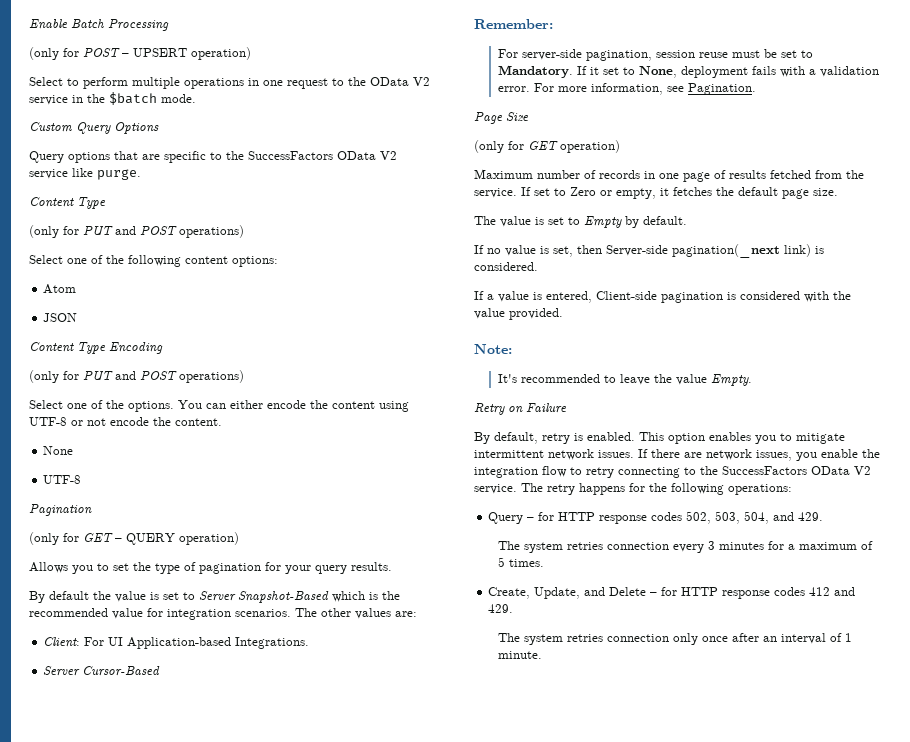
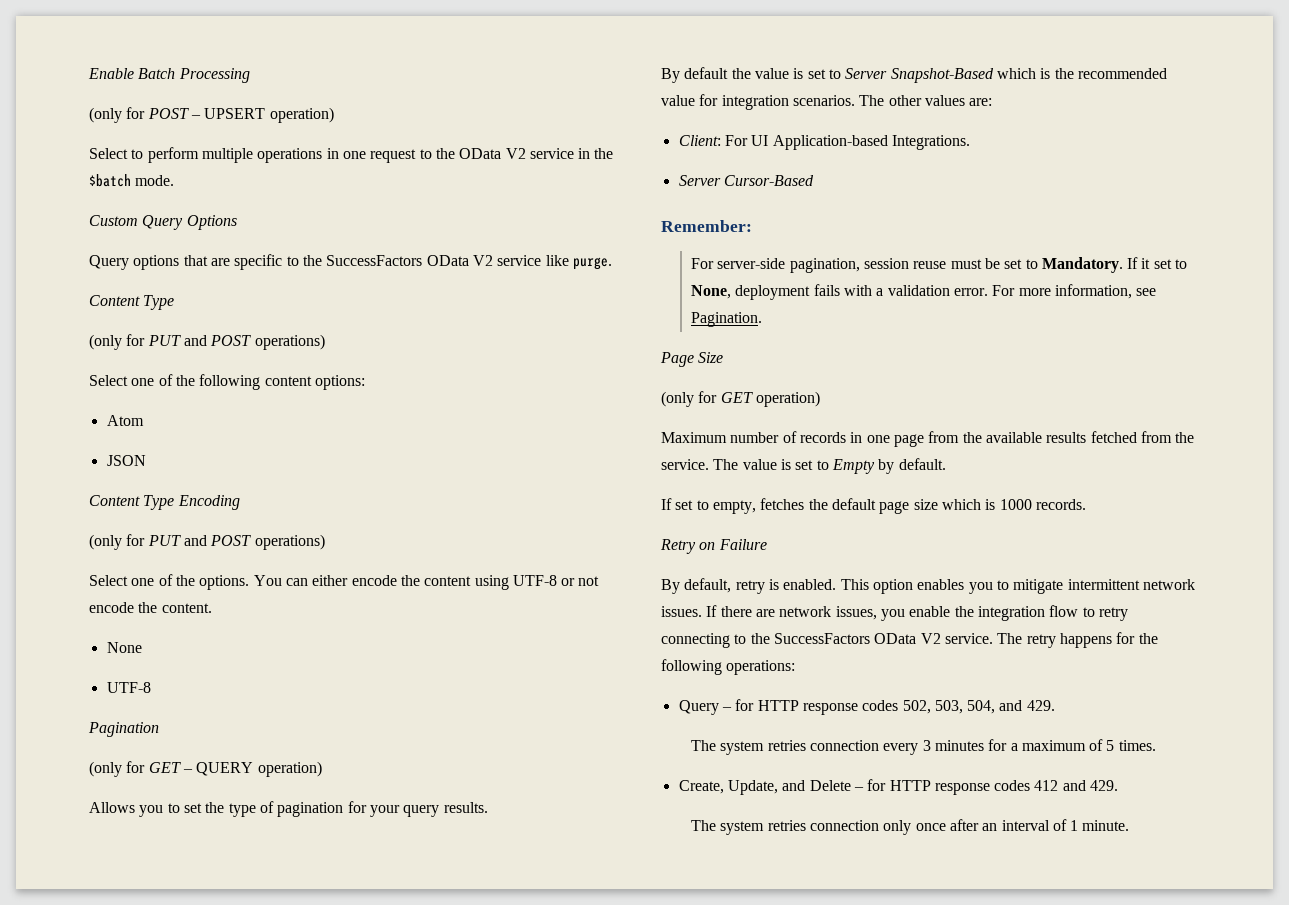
- Maximum number of records in one page of results fetched from the service. If set to Zero or empty, it fetches the default page size.
- The value is set to Empty by default.
+ Maximum number of records in one page from the available results fetched from the service. The value is set to Empty by default.
- If no value is set, then Server-side pagination(_next link) is considered.
- If a value is entered, Client-side pagination is considered with the value provided.
- Note:
- It's recommended to leave the value Empty.
+ If set to empty, fetches the default page size which is 1000 records.

